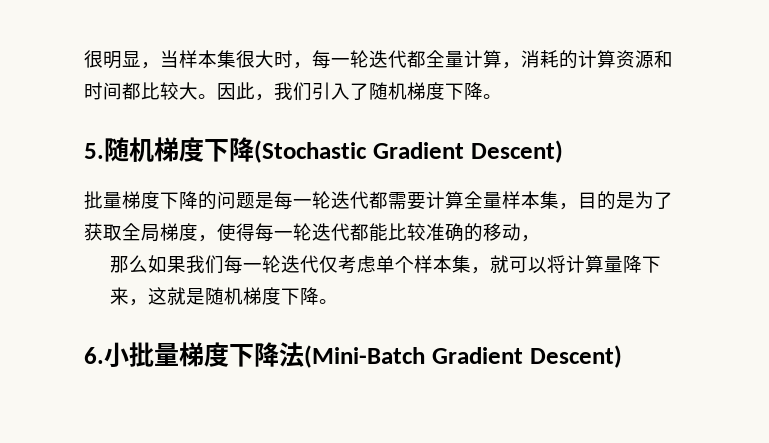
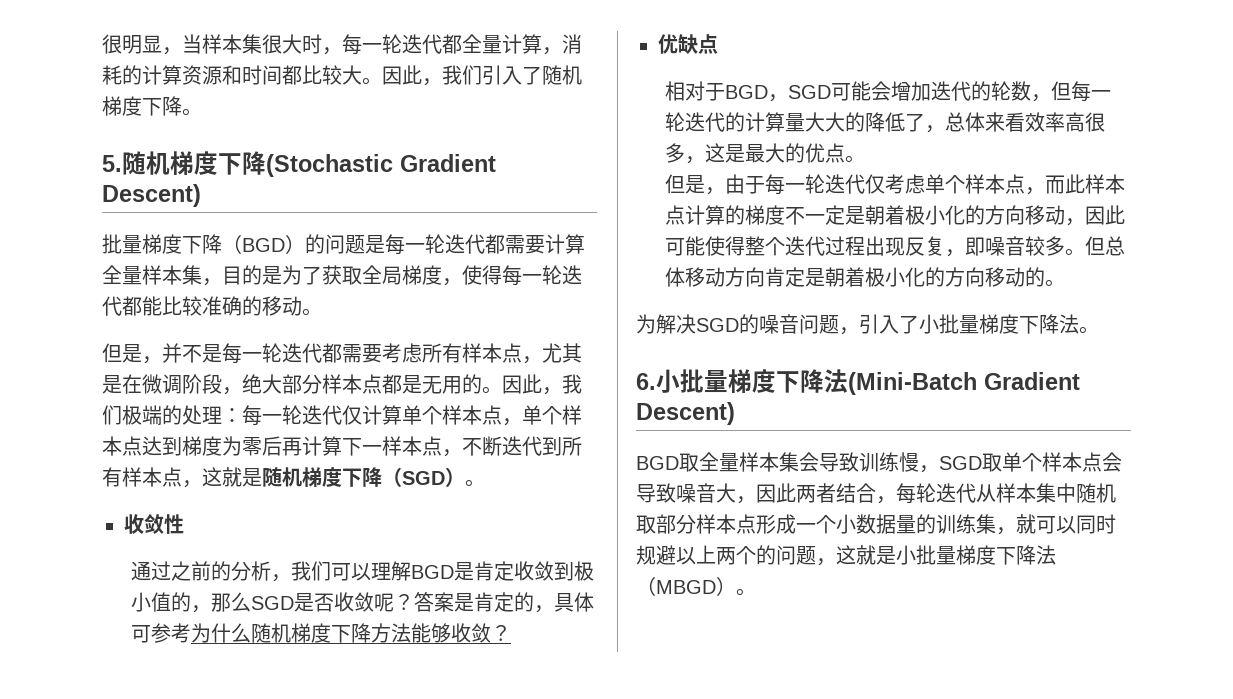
- 批量梯度下降的问题是每一轮迭代都需要计算全量样本集，目的是为了获取全局梯度，使得每一轮迭代都能比较准确的移动，
- 那么如果我们每一轮迭代仅考虑单个样本集，就可以将计算量降下来，这就是随机梯度下降。
+ 批量梯度下降（BGD）的问题是每一轮迭代都需要计算全量样本集，目的是为了获取全局梯度，使得每一轮迭代都能比较准确的移动。
+ 但是，并不是每一轮迭代都需要考虑所有样本点，尤其是在微调阶段，绝大部分样本点都是无用的。因此，我们极端的处理：每一轮迭代仅计算单个样本点，单个样本点达到梯度为零后再计算下一样本点，不断迭代到所有样本点，这就是随机梯度下降（SGD）。
+ 收敛性
+ 通过之前的分析，我们可以理解BGD是肯定收敛到极小值的，那么SGD是否收敛呢？答案是肯定的，具体可参考为什么随机梯度下降方法能够收敛？
+ 优缺点
+ 相对于BGD，SGD可能会增加迭代的轮数，但每一轮迭代的计算量大大的降低了，总体来看效率高很多，这是最大的优点。
+ 但是，由于每一轮迭代仅考虑单个样本点，而此样本点计算的梯度不一定是朝着极小化的方向移动，因此可能使得整个迭代过程出现反复，即噪音较多。但总体移动方向肯定是朝着极小化的方向移动的。
+ 为解决SGD的噪音问题，引入了小批量梯度下降法。
+ BGD取全量样本集会导致训练慢，SGD取单个样本点会导致噪音大，因此两者结合，每轮迭代从样本集中随机取部分样本点形成一个小数据量的训练集，就可以同时规避以上两个的问题，这就是小批量梯度下降法（MBGD）。

